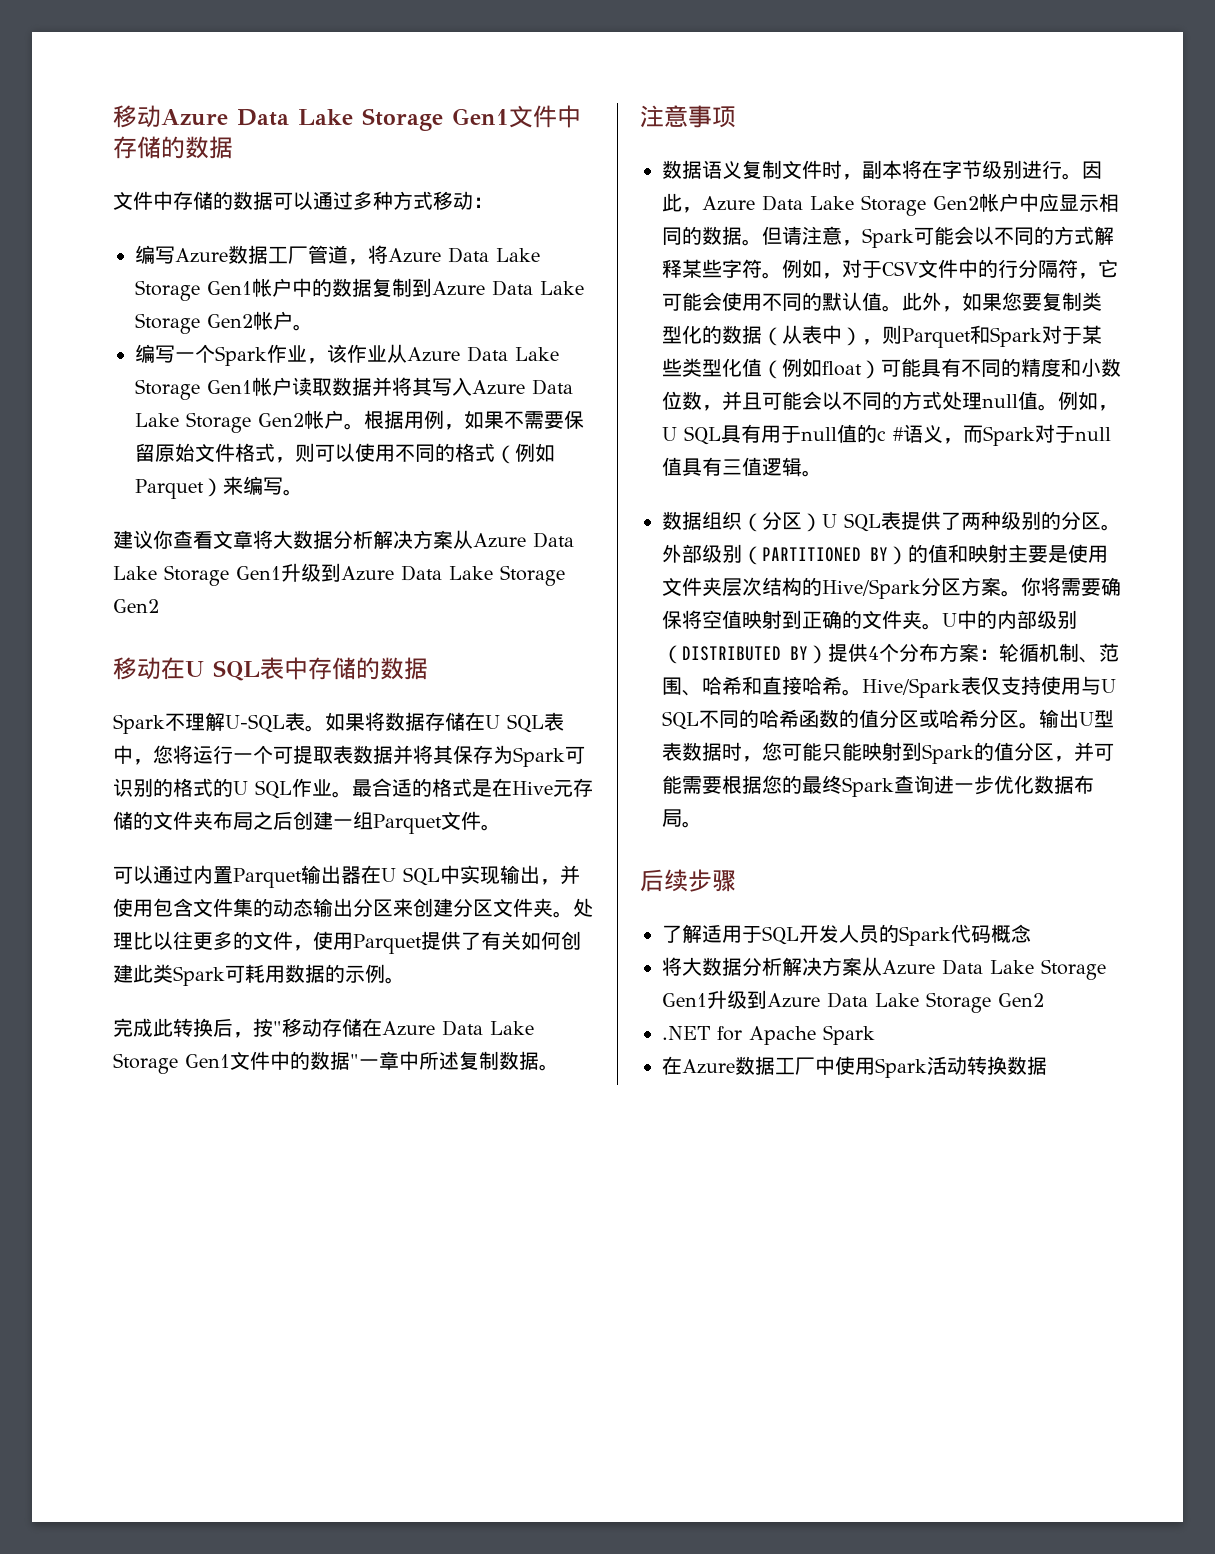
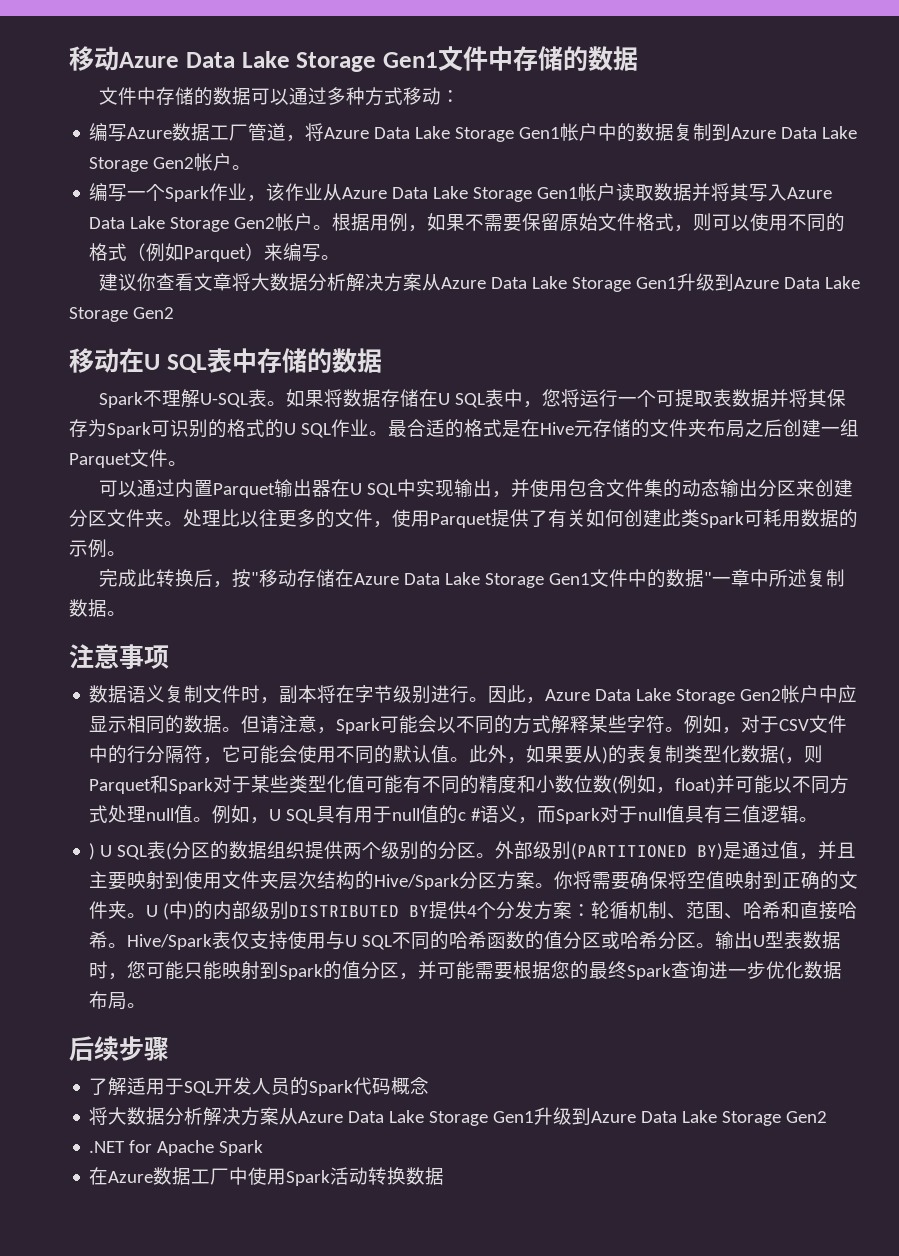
- 此外，如果您要复制类型化的数据（从表中），则Parquet和Spark对于某些类型化值（例如float）可能具有不同的精度和小数位数，并且可能会以不同的方式处理null值。
+ 此外，如果要从)的表复制类型化数据(，则Parquet和Spark对于某些类型化值可能有不同的精度和小数位数(例如，float)并可能以不同方式处理null值。
- 数据组织（分区）U SQL表提供了两种级别的分区。
+ ) U SQL表(分区的数据组织提供两个级别的分区。
- 外部级别（PARTITIONED BY）的值和映射主要是使用文件夹层次结构的Hive/Spark分区方案。
+ 外部级别(PARTITIONED BY)是通过值，并且主要映射到使用文件夹层次结构的Hive/Spark分区方案。
- U中的内部级别（DISTRIBUTED BY）提供4个分布方案：轮循机制、范围、哈希和直接哈希。
+ U (中)的内部级别DISTRIBUTED BY提供4个分发方案：轮循机制、范围、哈希和直接哈希。

